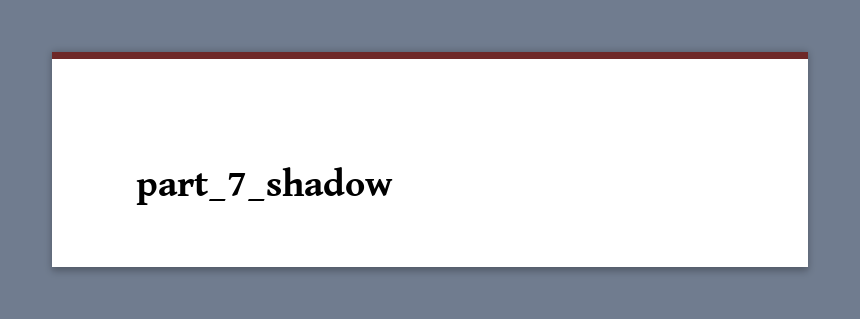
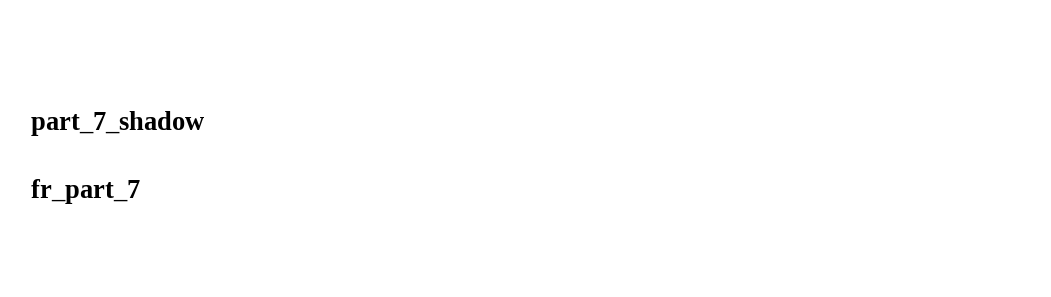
+ fr_part_7

